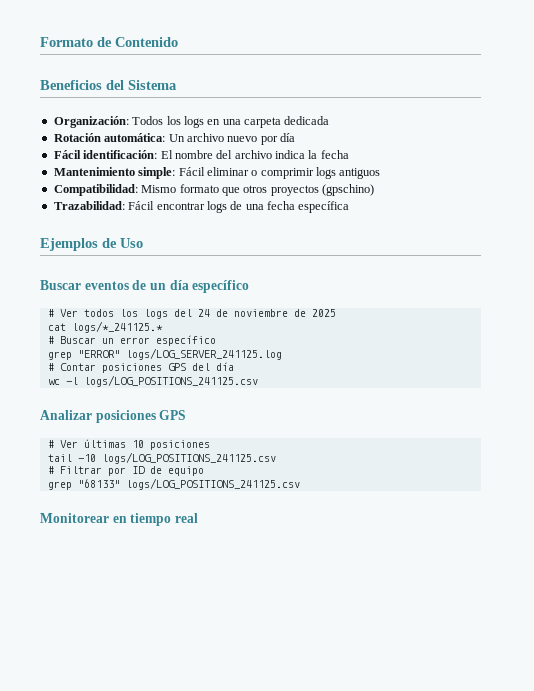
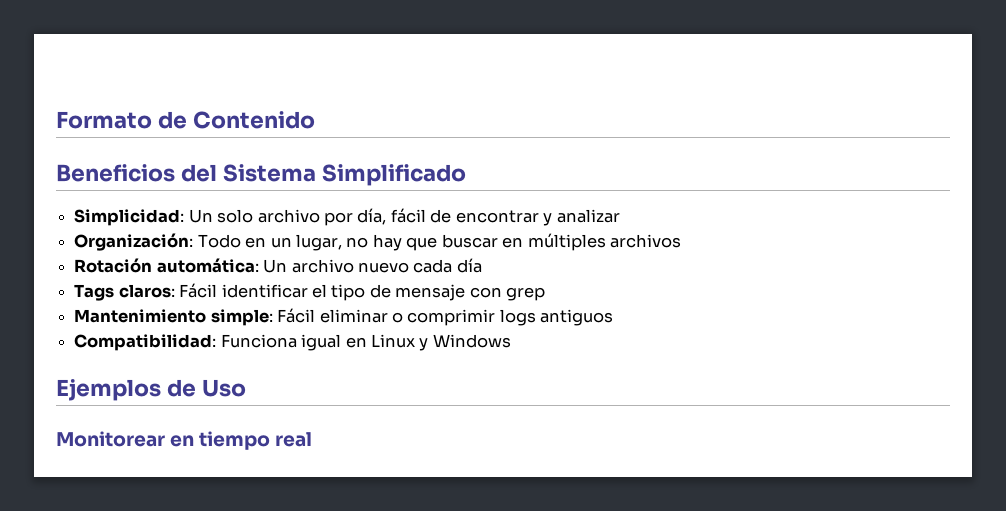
- Beneficios del Sistema
- Organización: Todos los logs en una carpeta dedicada
+ Beneficios del Sistema Simplificado
+ Simplicidad: Un solo archivo por día, fácil de encontrar y analizar
+ Organización: Todo en un lugar, no hay que buscar en múltiples archivos
- Rotación automática: Un archivo nuevo por día
- Fácil identificación: El nombre del archivo indica la fecha
+ Rotación automática: Un archivo nuevo cada día
+ Tags claros: Fácil identificar el tipo de mensaje con grep
- Compatibilidad: Mismo formato que otros proyectos (gpschino)
- Trazabilidad: Fácil encontrar logs de una fecha específica
+ Compatibilidad: Funciona igual en Linux y Windows
  Ejemplos de Uso
- Buscar eventos de un día específico
- # Ver todos los logs del 24 de noviembre de 2025
- cat logs/*_241125.*
- # Buscar un error específico
- grep "ERROR" logs/LOG_SERVER_241125.log
- # Contar posiciones GPS del día
- wc -l logs/LOG_POSITIONS_241125.csv
- Analizar posiciones GPS
- # Ver últimas 10 posiciones
- tail -10 logs/LOG_POSITIONS_241125.csv
- # Filtrar por ID de equipo
- grep "68133" logs/LOG_POSITIONS_241125.csv

